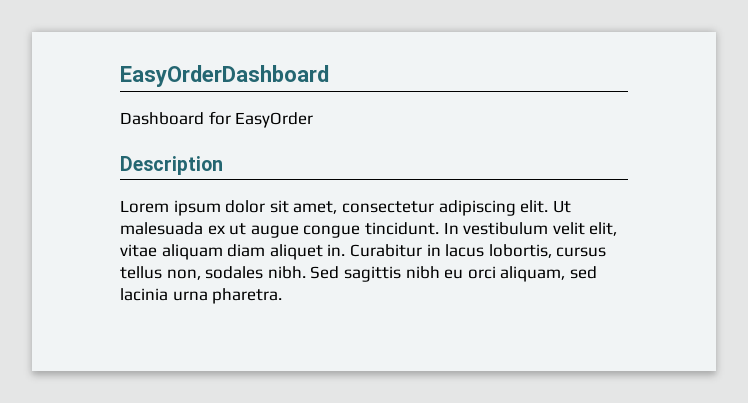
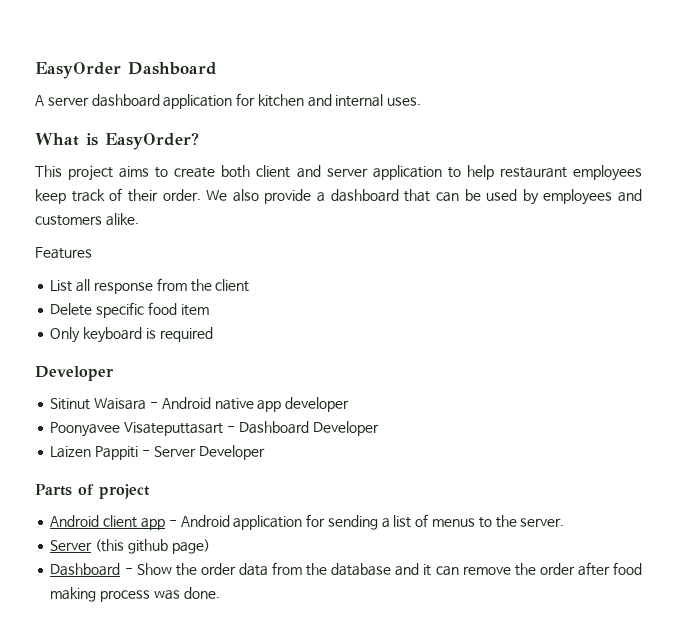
- EasyOrderDashboard
- Dashboard for EasyOrder
- Description
- Lorem ipsum dolor sit amet, consectetur adipiscing elit. Ut malesuada ex ut augue congue tincidunt. In vestibulum velit elit, vitae aliquam diam aliquet in. Curabitur in lacus lobortis, cursus tellus non, sodales nibh. Sed sagittis nibh eu orci aliquam, sed lacinia urna pharetra.
+ EasyOrder Dashboard
+ A server dashboard application for kitchen and internal uses.
+ What is EasyOrder?
+ This project aims to create both client and server application to help restaurant employees keep track of their order. We also provide a dashboard that can be used by employees and customers alike.
+ Features
+ List all response from the client
+ Delete specific food item
+ Only keyboard is required
+ Developer
+ Sitinut Waisara - Android native app developer
+ Poonyavee Visateputtasart - Dashboard Developer
+ Laizen Pappiti - Server Developer
+ Parts of project
+ Android client app - Android application for sending a list of menus to the server.
+ Server (this github page)
+ Dashboard - Show the order data from the database and it can remove the order after food making process was done.

